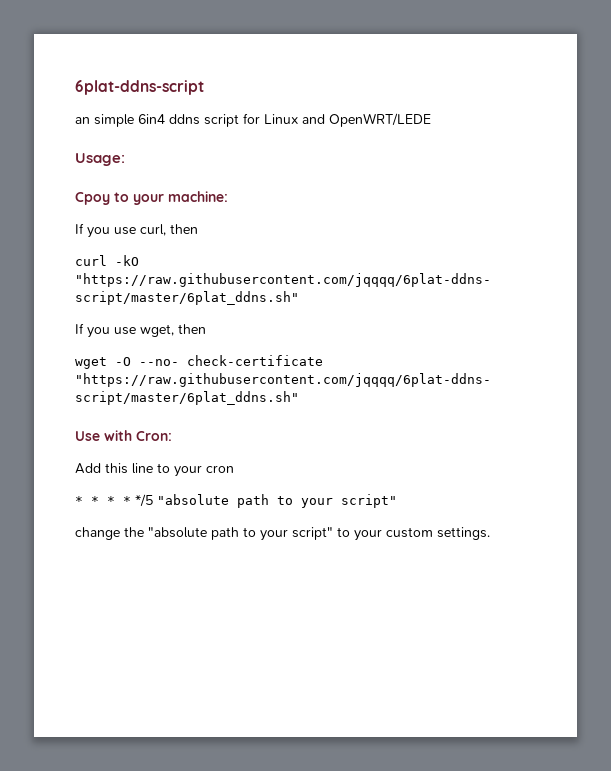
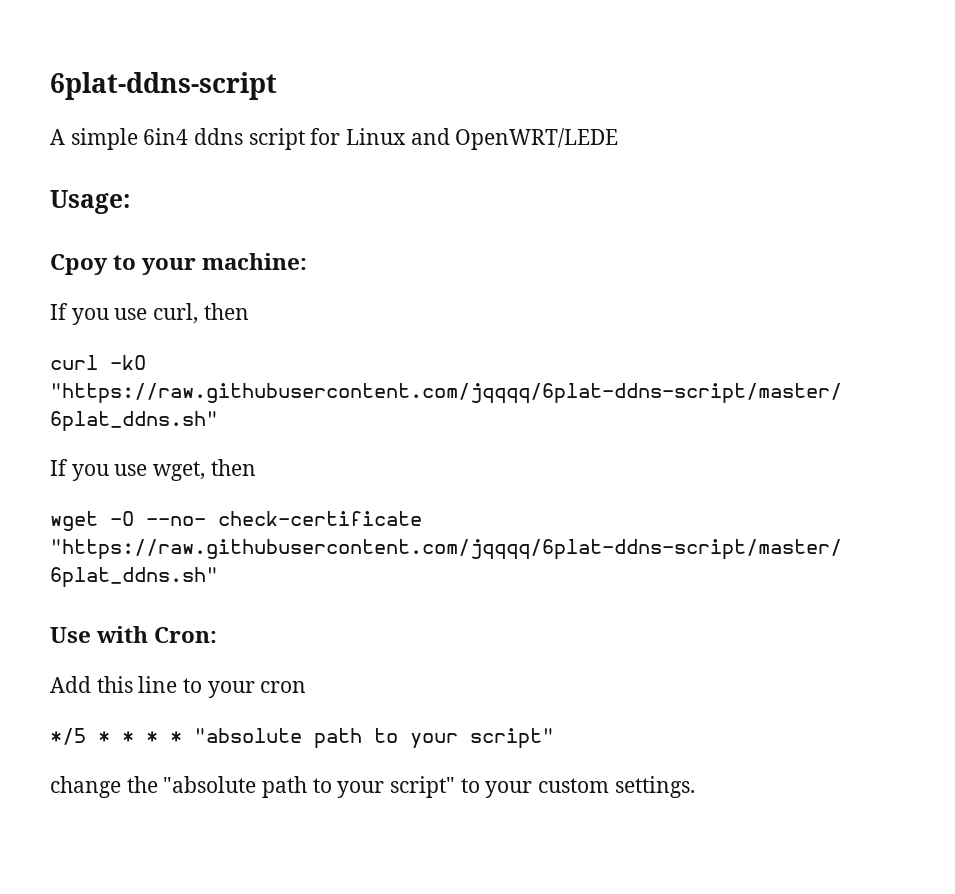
- an simple 6in4 ddns script for Linux and OpenWRT/LEDE
+ A simple 6in4 ddns script for Linux and OpenWRT/LEDE
- * * * * */5 "absolute path to your script"
+ */5 * * * * "absolute path to your script"

